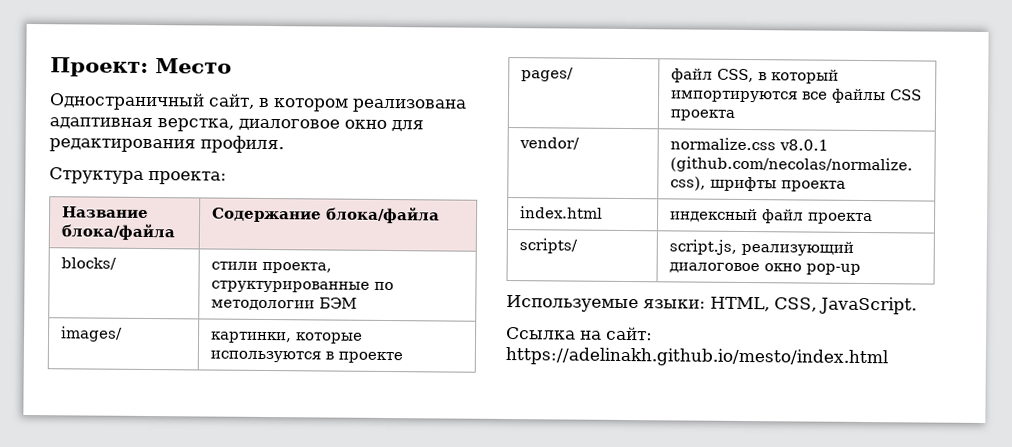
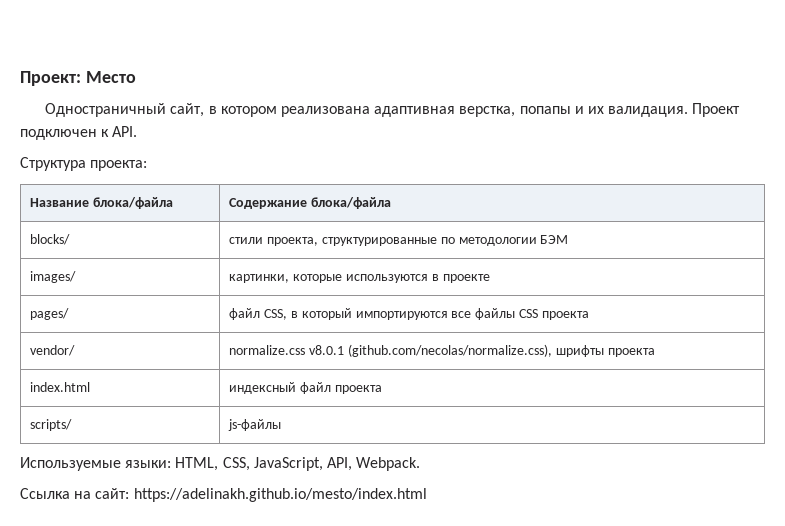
- Одностраничный сайт, в котором реализована адаптивная верстка, диалоговое окно для редактирования профиля.
+ Одностраничный сайт, в котором реализована адаптивная верстка, попапы и их валидация. Проект подключен к API.
- scripts/ | script.js, реализующий диалоговое окно pop-up
+ scripts/ | js-файлы
- Используемые языки: HTML, CSS, JavaScript.
+ Используемые языки: HTML, CSS, JavaScript, API, Webpack.

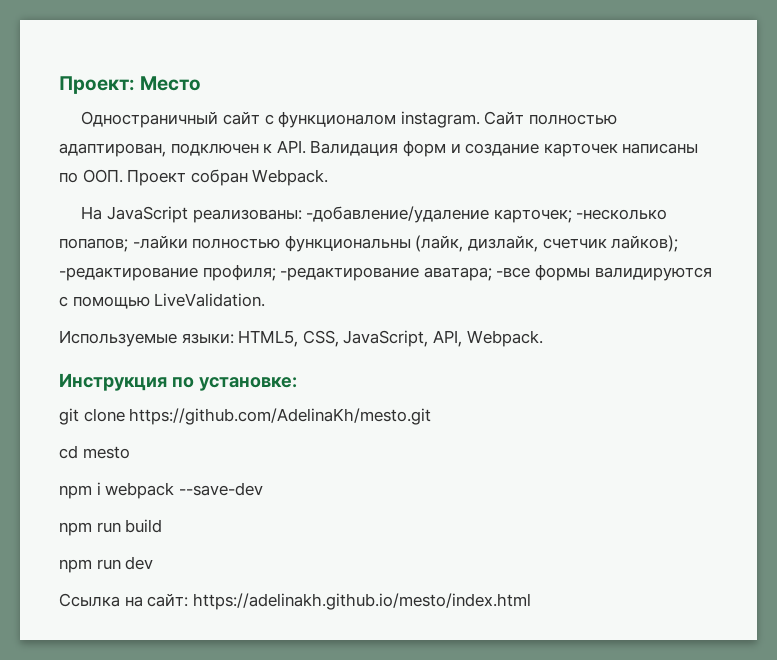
- Одностраничный сайт, в котором реализована адаптивная верстка, попапы и их валидация. Проект подключен к API.
- Структура проекта:
- Название блока/файла | Содержание блока/файла
- blocks/ | стили проекта, структурированные по методологии БЭМ
- images/ | картинки, которые используются в проекте
- pages/ | файл CSS, в который импортируются все файлы CSS проекта
- vendor/ | normalize.css v8.0.1 (github.com/necolas/normalize.css), шрифты проекта
- index.html | индексный файл проекта
- scripts/ | js-файлы
+ Одностраничный сайт с функционалом instagram. Сайт полностью адаптирован, подключен к API. Валидация форм и создание карточек написаны по ООП. Проект собран Webpack.
+ На JavaScript реализованы: -добавление/удаление карточек; -несколько попапов; -лайки полностью функциональны (лайк, дизлайк, счетчик лайков); -редактирование профиля; -редактирование аватара; -все формы валидируются с помощью LiveValidation.
- Используемые языки: HTML, CSS, JavaScript, API, Webpack.
+ Используемые языки: HTML5, CSS, JavaScript, API, Webpack.
+ Инструкция по установке:
+ git clone https://github.com/AdelinaKh/mesto.git
+ cd mesto
+ npm i webpack --save-dev
+ npm run build
+ npm run dev

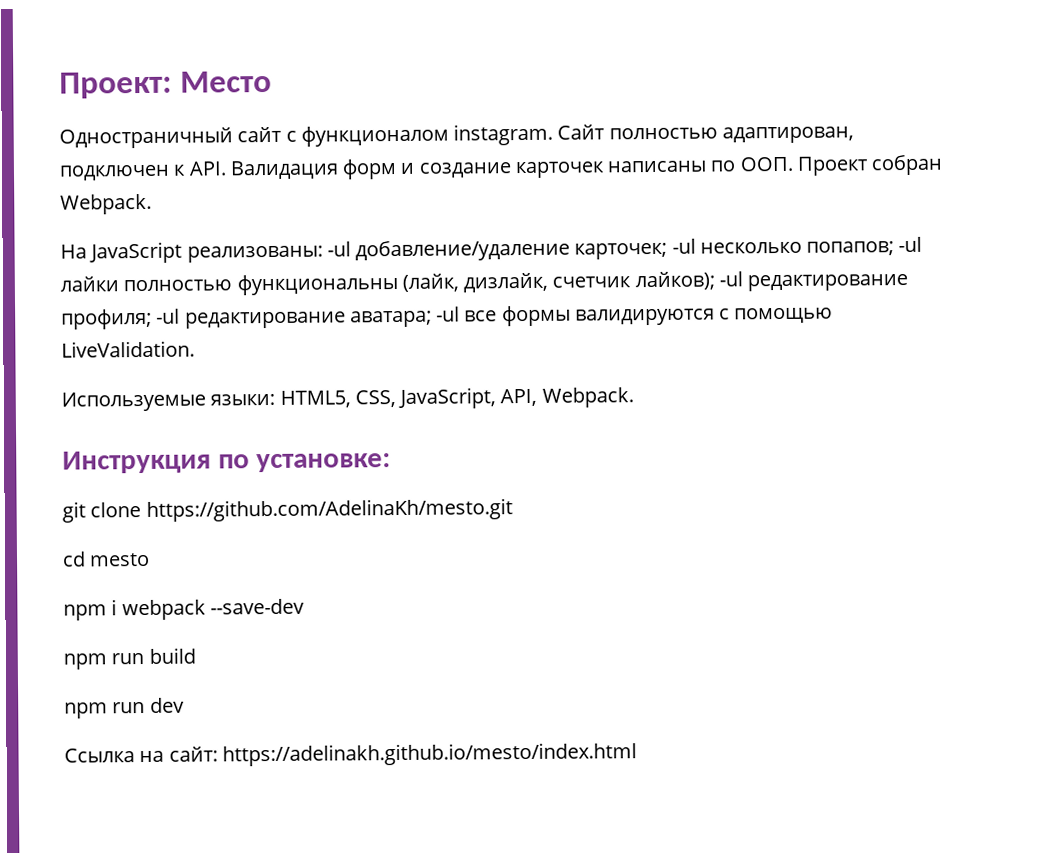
- На JavaScript реализованы: -добавление/удаление карточек; -несколько попапов; -лайки полностью функциональны (лайк, дизлайк, счетчик лайков); -редактирование профиля; -редактирование аватара; -все формы валидируются с помощью LiveValidation.
+ На JavaScript реализованы: -ul добавление/удаление карточек; -ul несколько попапов; -ul лайки полностью функциональны (лайк, дизлайк, счетчик лайков); -ul редактирование профиля; -ul редактирование аватара; -ul все формы валидируются с помощью LiveValidation.

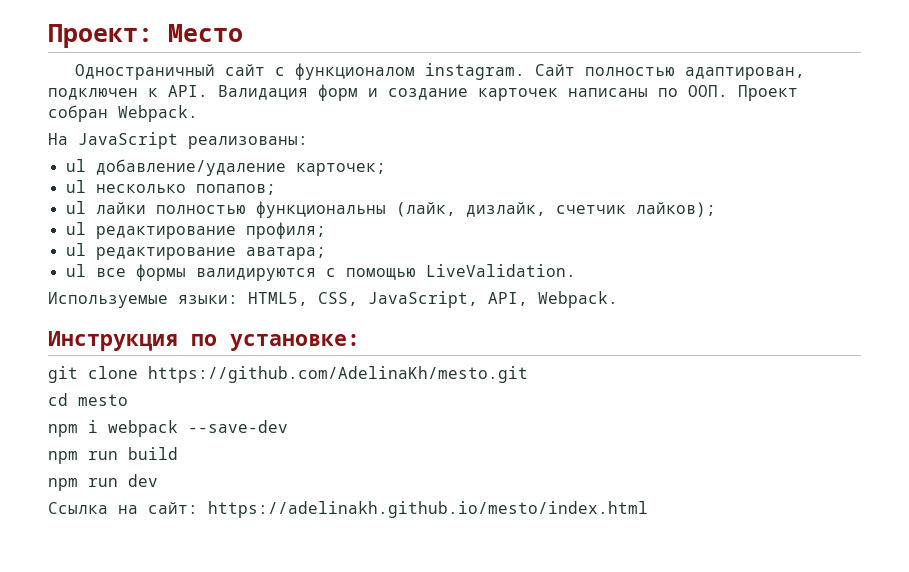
- На JavaScript реализованы: -ul добавление/удаление карточек; -ul несколько попапов; -ul лайки полностью функциональны (лайк, дизлайк, счетчик лайков); -ul редактирование профиля; -ul редактирование аватара; -ul все формы валидируются с помощью LiveValidation.
+ На JavaScript реализованы:
+ ul добавление/удаление карточек;
+ ul несколько попапов;
+ ul лайки полностью функциональны (лайк, дизлайк, счетчик лайков);
+ ul редактирование профиля;
+ ul редактирование аватара;
+ ul все формы валидируются с помощью LiveValidation.

